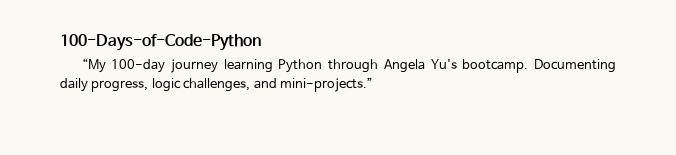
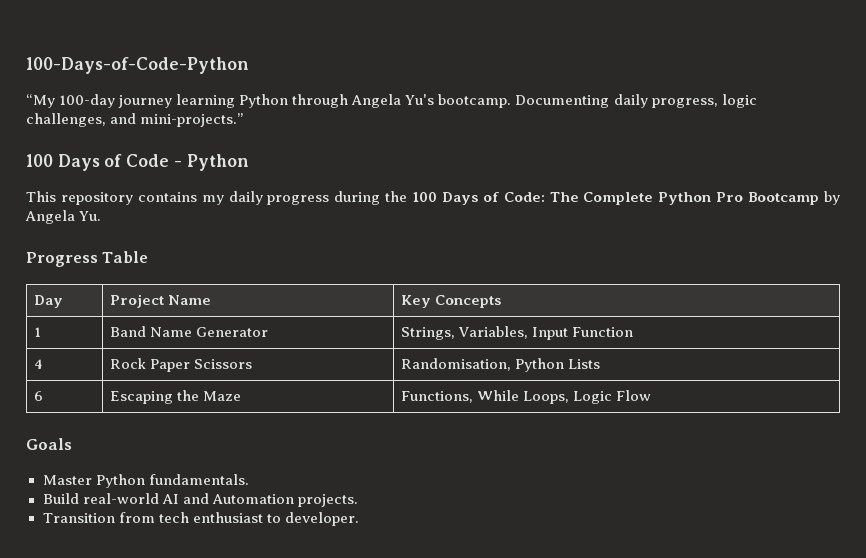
+ 100 Days of Code - Python
+ This repository contains my daily progress during the 100 Days of Code: The Complete Python Pro Bootcamp by Angela Yu.
+ Progress Table
+ Day | Project Name | Key Concepts
+ 1 | Band Name Generator | Strings, Variables, Input Function
+ 4 | Rock Paper Scissors | Randomisation, Python Lists
+ 6 | Escaping the Maze | Functions, While Loops, Logic Flow
+ Goals
+ Master Python fundamentals.
+ Build real-world AI and Automation projects.
+ Transition from tech enthusiast to developer.

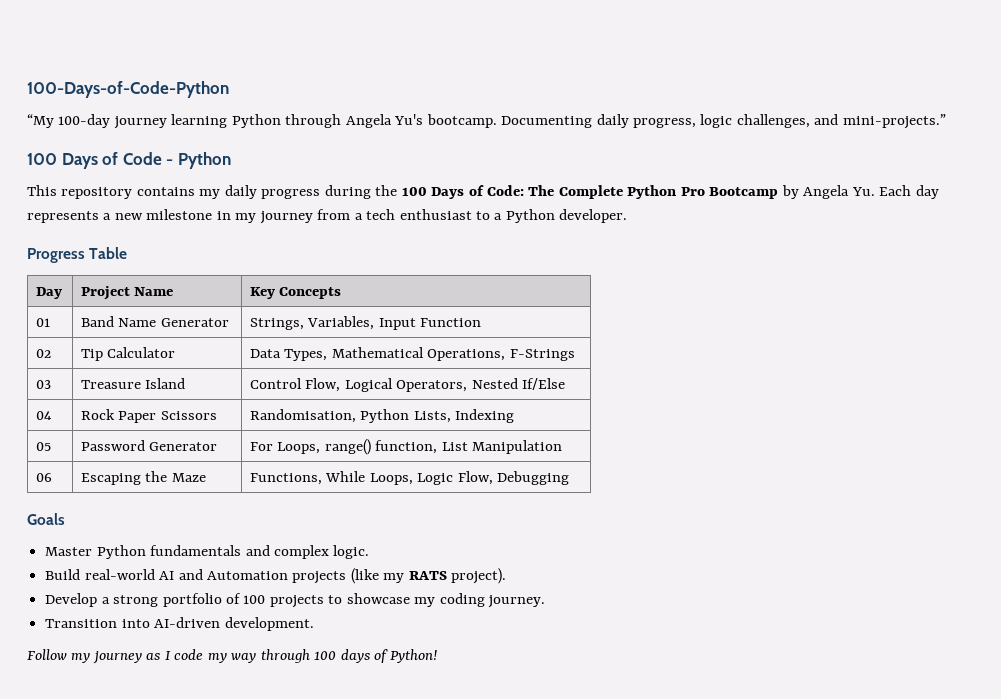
- This repository contains my daily progress during the 100 Days of Code: The Complete Python Pro Bootcamp by Angela Yu.
+ This repository contains my daily progress during the 100 Days of Code: The Complete Python Pro Bootcamp by Angela Yu. Each day represents a new milestone in my journey from a tech enthusiast to a Python developer.
- 1 | Band Name Generator | Strings, Variables, Input Function
+ 01 | Band Name Generator | Strings, Variables, Input Function
- 4 | Rock Paper Scissors | Randomisation, Python Lists
- 6 | Escaping the Maze | Functions, While Loops, Logic Flow
+ 02 | Tip Calculator | Data Types, Mathematical Operations, F-Strings
+ 03 | Treasure Island | Control Flow, Logical Operators, Nested If/Else
+ 04 | Rock Paper Scissors | Randomisation, Python Lists, Indexing
+ 05 | Password Generator | For Loops, range() function, List Manipulation
+ 06 | Escaping the Maze | Functions, While Loops, Logic Flow, Debugging
- Master Python fundamentals.
+ Master Python fundamentals and complex logic.
- Build real-world AI and Automation projects.
- Transition from tech enthusiast to developer.
+ Build real-world AI and Automation projects (like my RATS project).
+ Develop a strong portfolio of 100 projects to showcase my coding journey.
+ Transition into AI-driven development.
+ Follow my journey as I code my way through 100 days of Python!

